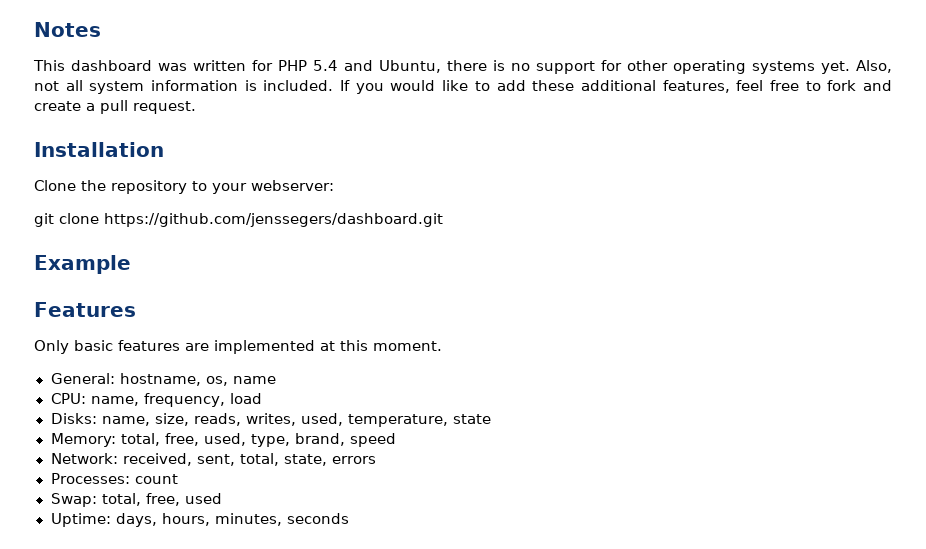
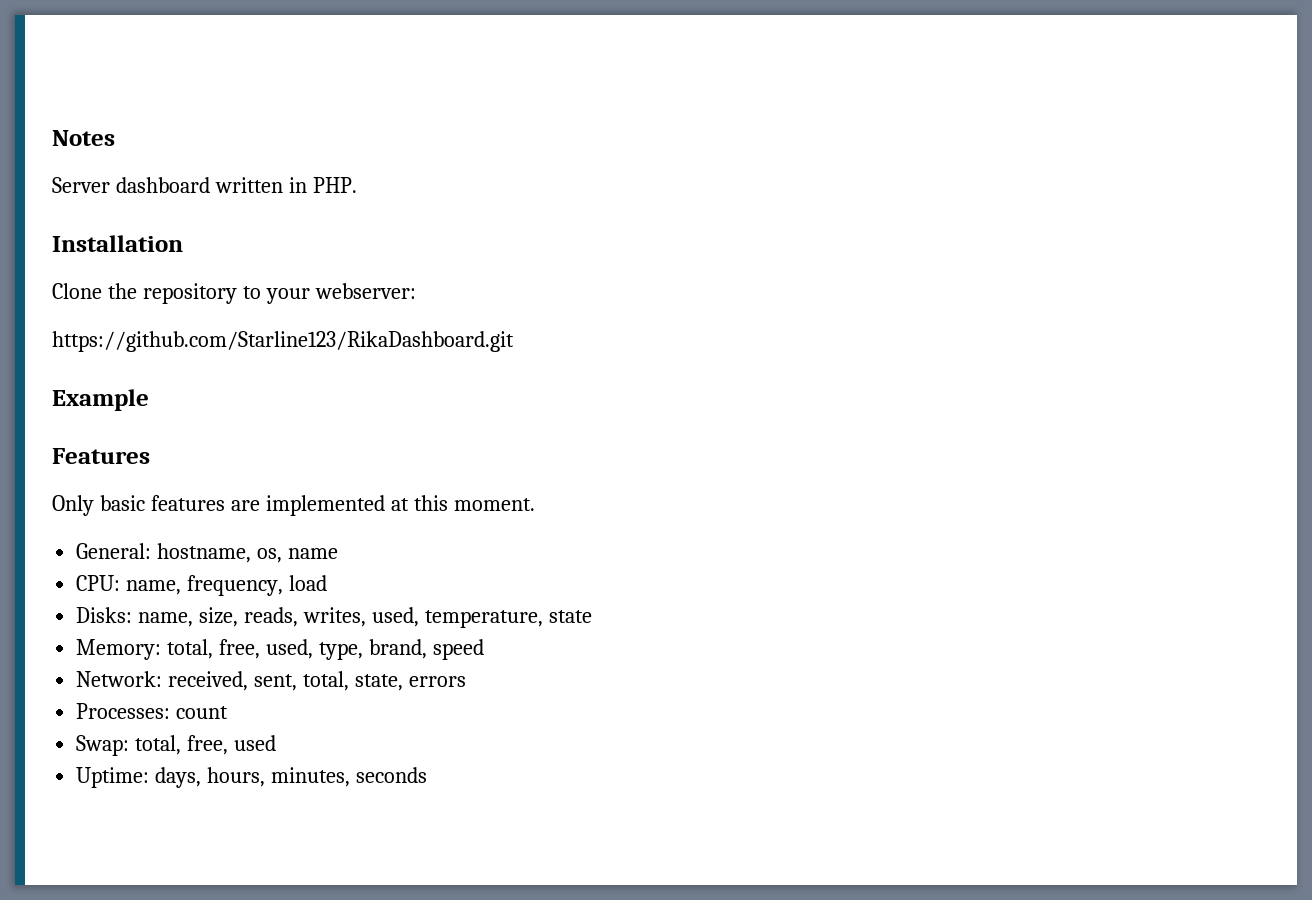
- This dashboard was written for PHP 5.4 and Ubuntu, there is no support for other operating systems yet. Also, not all system information is included. If you would like to add these additional features, feel free to fork and create a pull request.
+ Server dashboard written in PHP.
- git clone https://github.com/jenssegers/dashboard.git
+ https://github.com/Starline123/RikaDashboard.git

